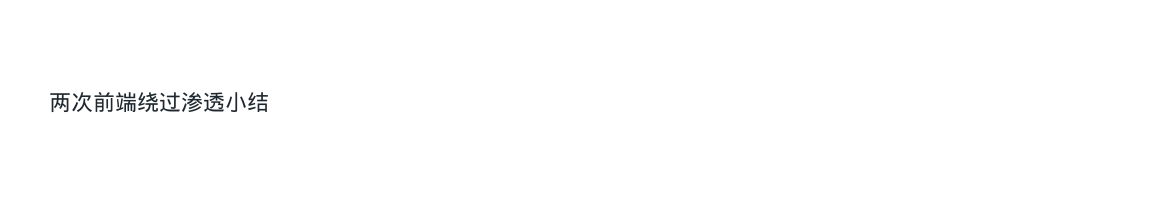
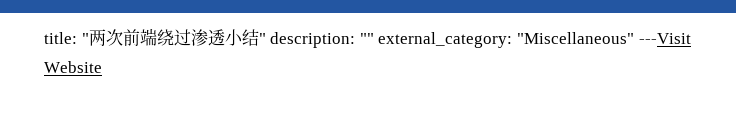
- 两次前端绕过渗透小结
+ title: "两次前端绕过渗透小结" description: "" external_category: "Miscellaneous" ---Visit Website

